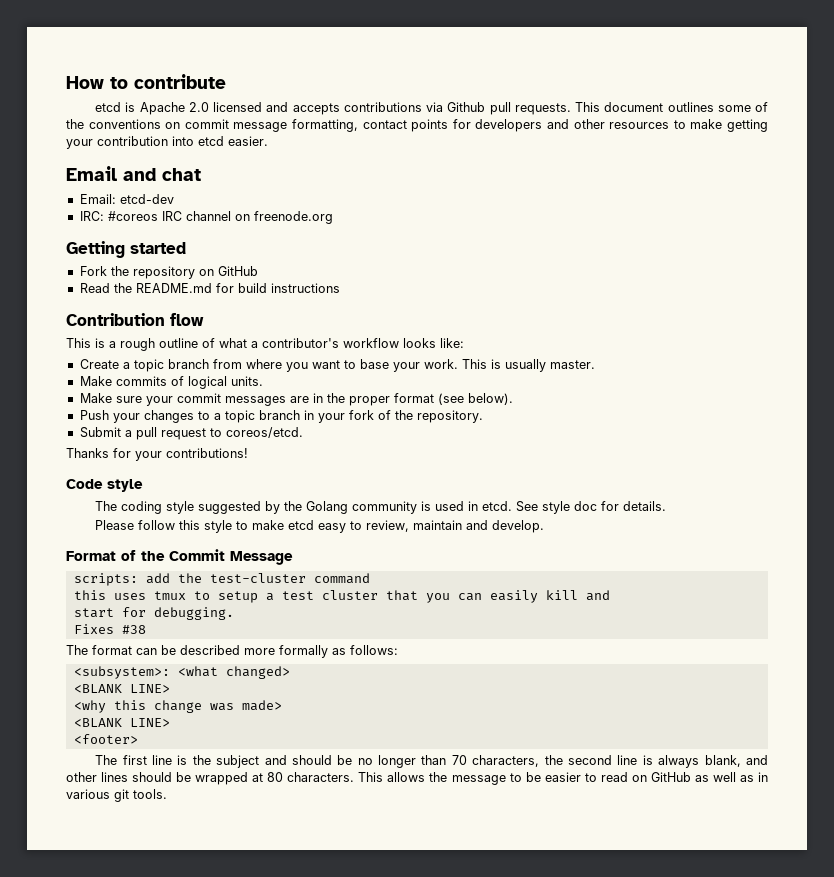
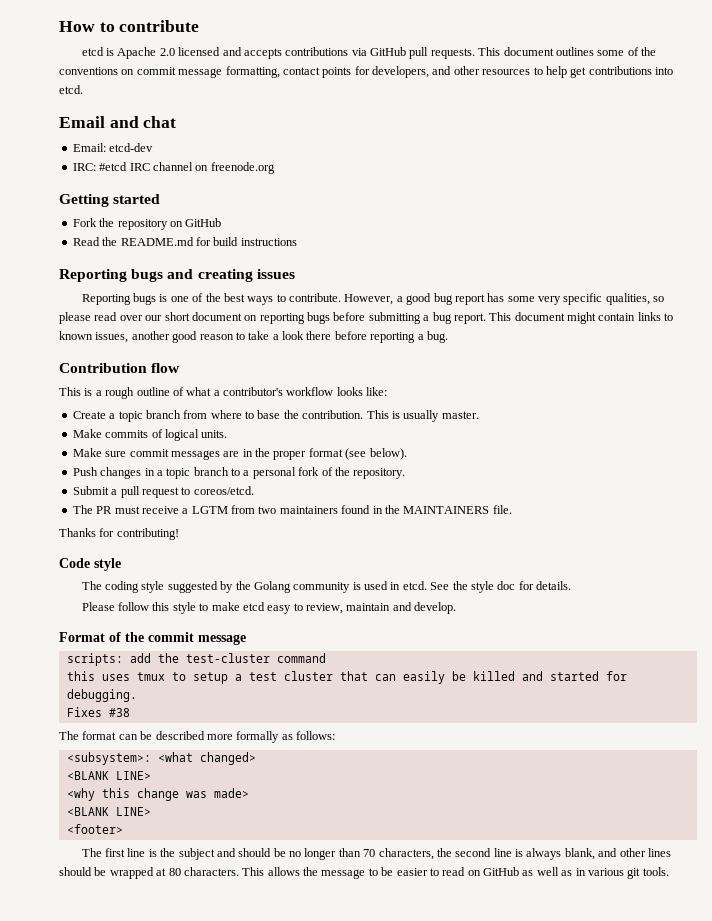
- etcd is Apache 2.0 licensed and accepts contributions via Github pull requests.
+ etcd is Apache 2.0 licensed and accepts contributions via GitHub pull requests.
- This document outlines some of the conventions on commit message formatting, contact points for developers and other resources to make getting your contribution into etcd easier.
+ This document outlines some of the conventions on commit message formatting, contact points for developers, and other resources to help get contributions into etcd.
- IRC: #coreos IRC channel on freenode.org
+ IRC: #etcd IRC channel on freenode.org
+ Reporting bugs and creating issues
+ Reporting bugs is one of the best ways to contribute. However, a good bug report has some very specific qualities, so please read over our short document on reporting bugs before submitting a bug report. This document might contain links to known issues, another good reason to take a look there before reporting a bug.
- Create a topic branch from where you want to base your work.
+ Create a topic branch from where to base the contribution.
- Make sure your commit messages are in the proper format (see below).
+ Make sure commit messages are in the proper format (see below).
- Push your changes to a topic branch in your fork of the repository.
+ Push changes in a topic branch to a personal fork of the repository.
+ The PR must receive a LGTM from two maintainers found in the MAINTAINERS file.
- Thanks for your contributions!
+ Thanks for contributing!
- See style doc for details.
+ See the style doc for details.
- Format of the Commit Message
+ Format of the commit message
- this uses tmux to setup a test cluster that you can easily kill and
- start for debugging.
+ this uses tmux to setup a test cluster that can easily be killed and started for debugging.

